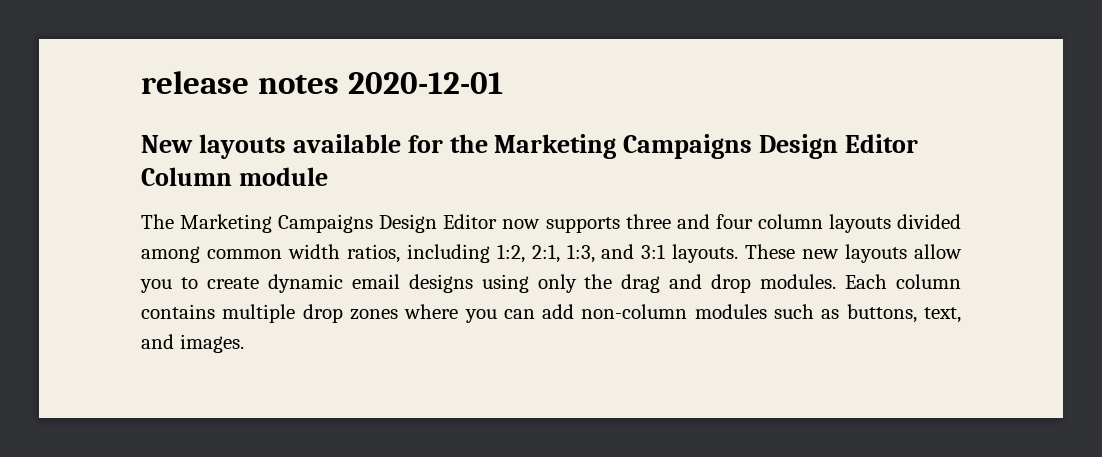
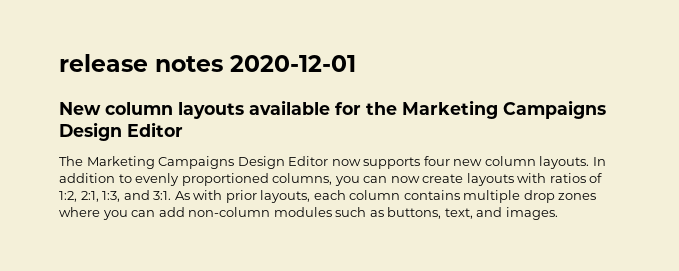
- New layouts available for the Marketing Campaigns Design Editor Column module
+ New column layouts available for the Marketing Campaigns Design Editor
- The Marketing Campaigns Design Editor now supports three and four column layouts divided among common width ratios, including 1:2, 2:1, 1:3, and 3:1 layouts. These new layouts allow you to create dynamic email designs using only the drag and drop modules. Each column contains multiple drop zones where you can add non-column modules such as buttons, text, and images.
+ The Marketing Campaigns Design Editor now supports four new column layouts. In addition to evenly proportioned columns, you can now create layouts with ratios of 1:2, 2:1, 1:3, and 3:1. As with prior layouts, each column contains multiple drop zones where you can add non-column modules such as buttons, text, and images.

